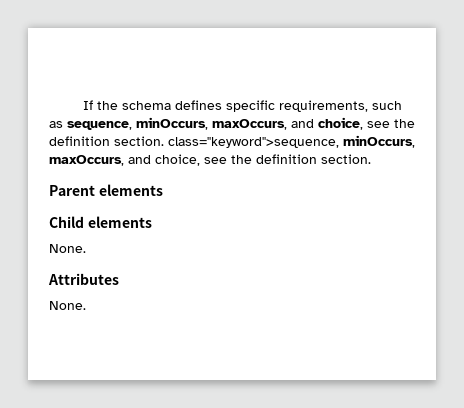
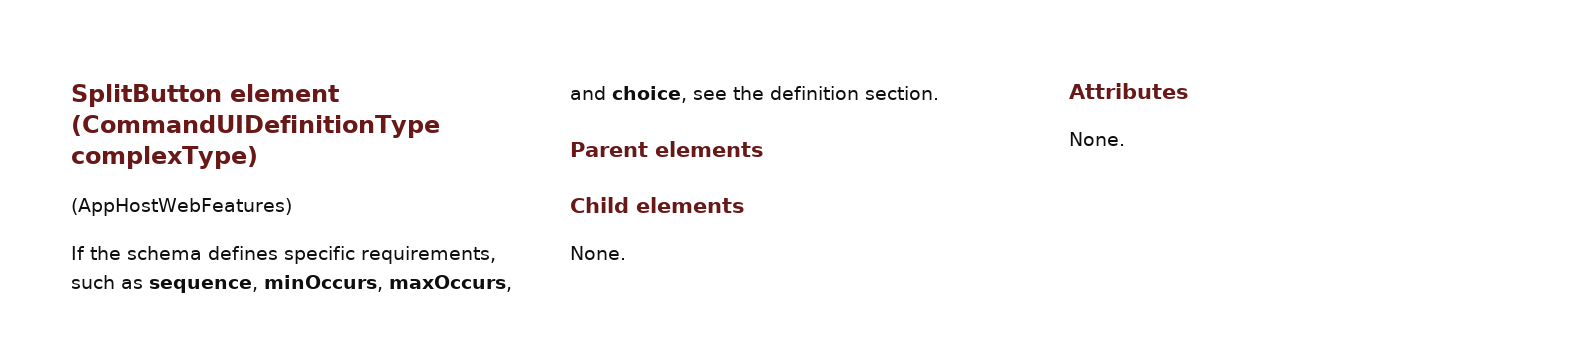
+ SplitButton element (CommandUIDefinitionType complexType)
+ (AppHostWebFeatures)
- If the schema defines specific requirements, such as sequence, minOccurs, maxOccurs, and choice, see the definition section. class="keyword">sequence, minOccurs, maxOccurs, and choice, see the definition section.
+ If the schema defines specific requirements, such as sequence, minOccurs, maxOccurs, and choice, see the definition section.

